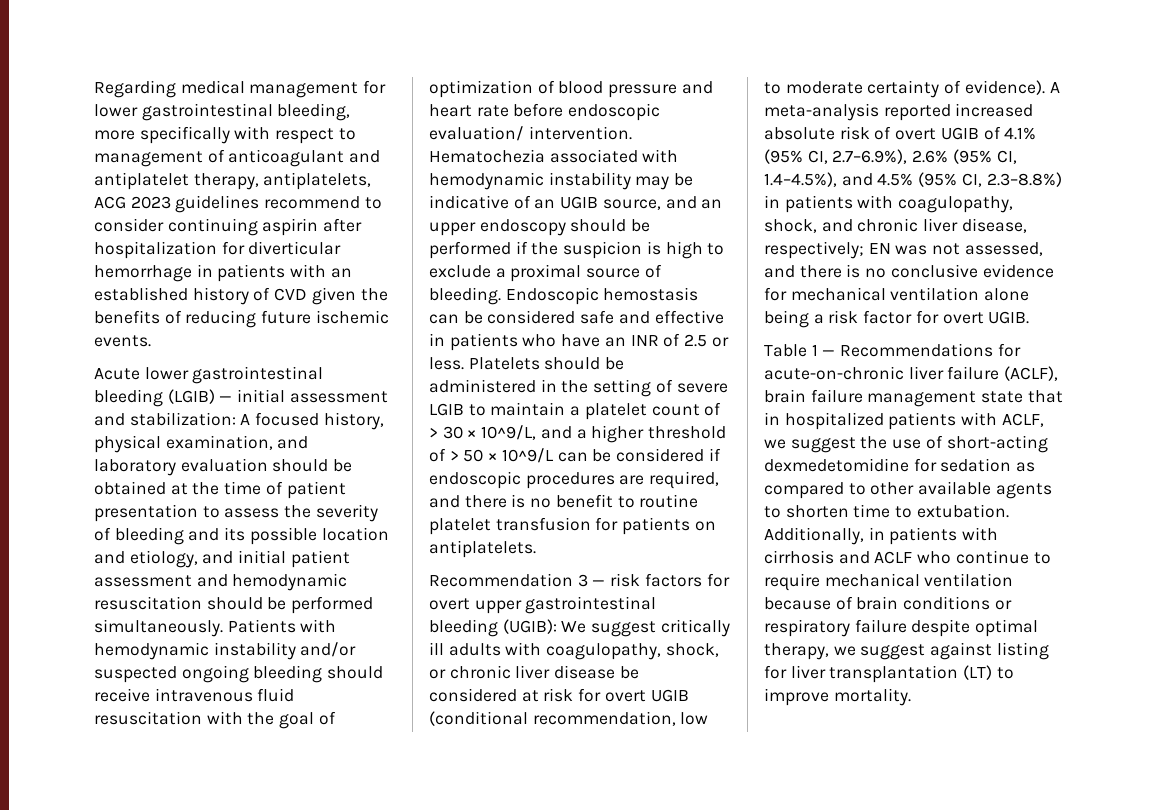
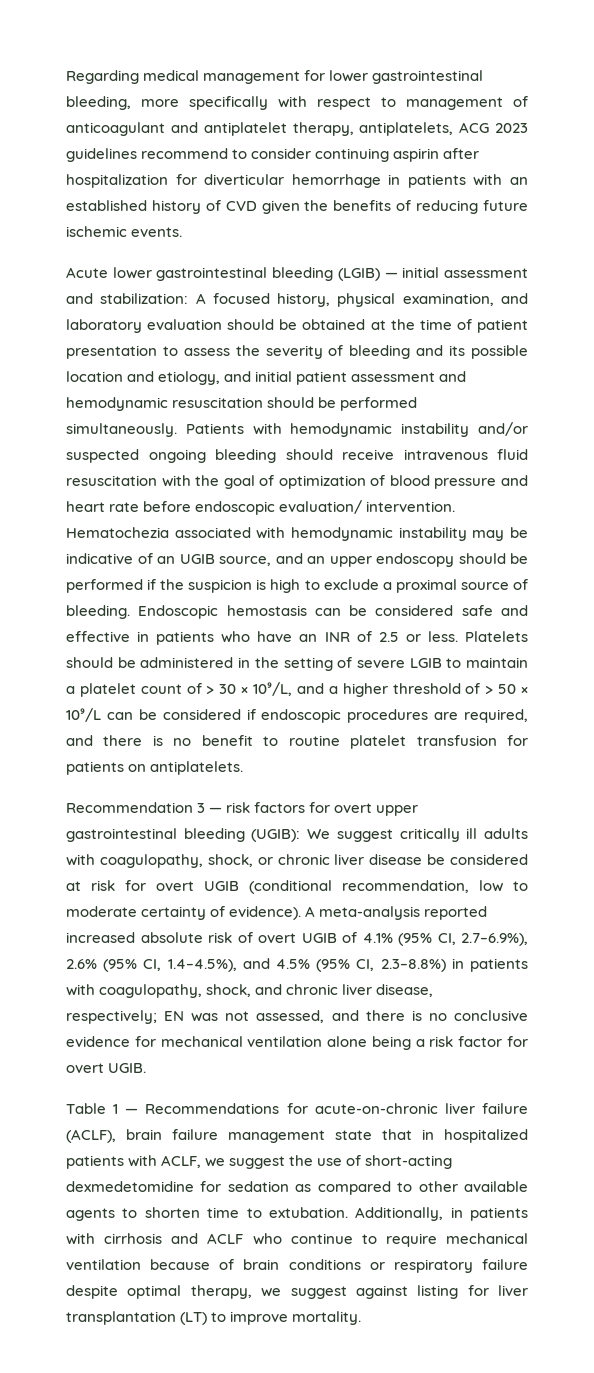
- Platelets should be administered in the setting of severe LGIB to maintain a platelet count of > 30 × 10^9/L, and a higher threshold of > 50 × 10^9/L can be considered if endoscopic procedures are required, and there is no benefit to routine platelet transfusion for patients on antiplatelets.
+ Platelets should be administered in the setting of severe LGIB to maintain a platelet count of > 30 × 10⁹/L, and a higher threshold of > 50 × 10⁹/L can be considered if endoscopic procedures are required, and there is no benefit to routine platelet transfusion for patients on antiplatelets.

